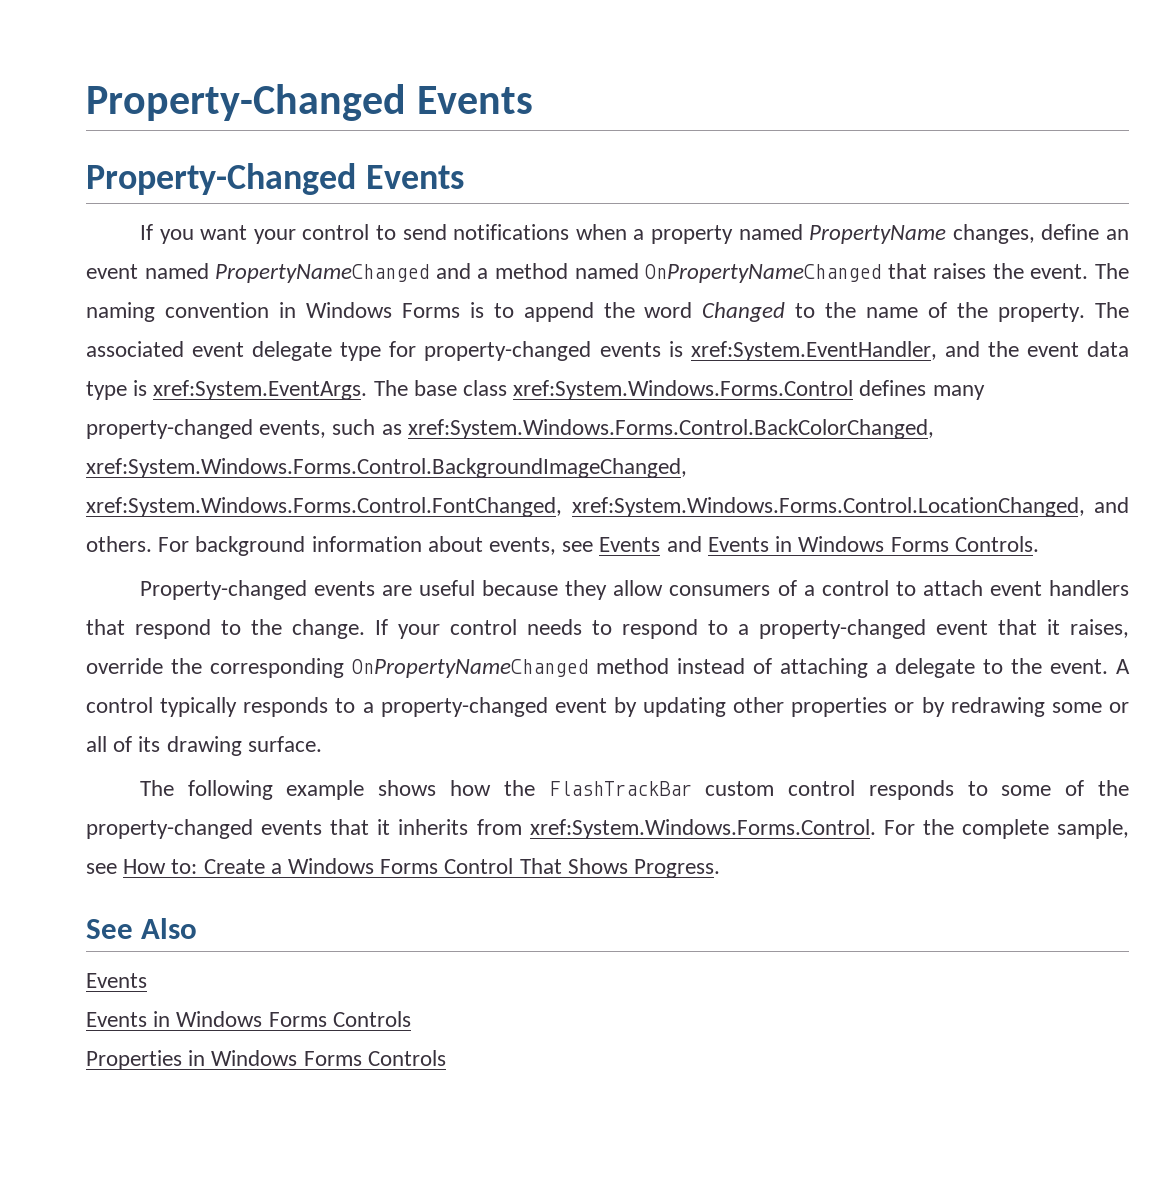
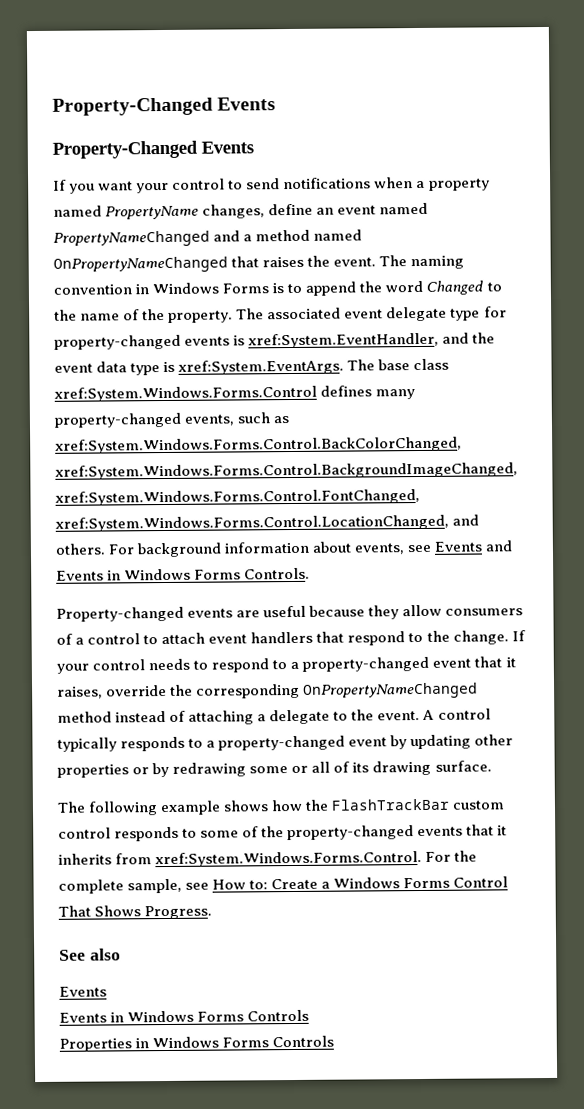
- See Also
+ See also

